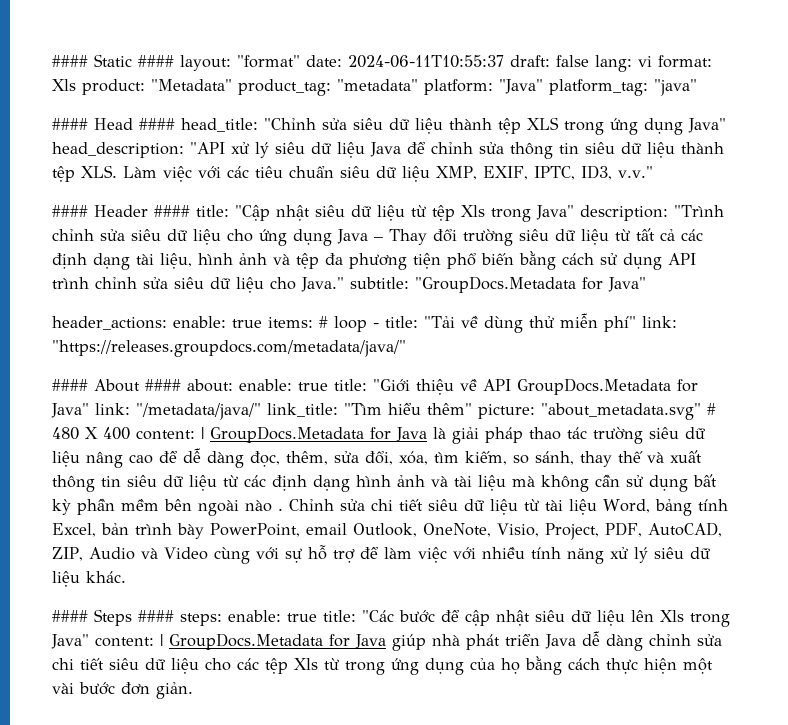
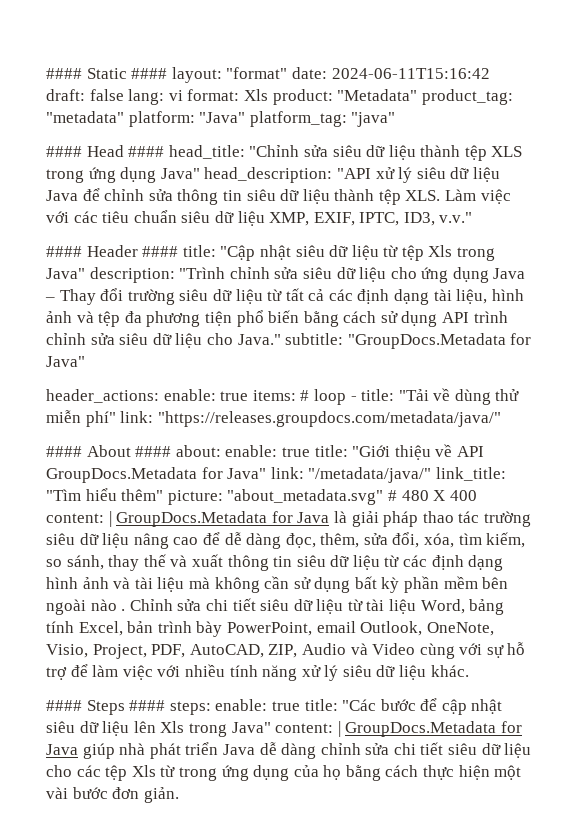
- #### Static #### layout: "format" date: 2024-06-11T10:55:37 draft: false lang: vi format: Xls product: "Metadata" product_tag: "metadata" platform: "Java" platform_tag: "java"
+ #### Static #### layout: "format" date: 2024-06-11T15:16:42 draft: false lang: vi format: Xls product: "Metadata" product_tag: "metadata" platform: "Java" platform_tag: "java"

